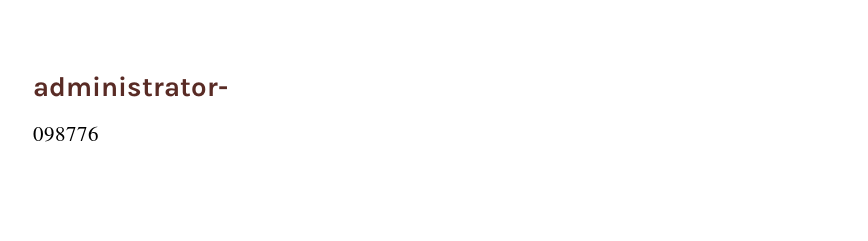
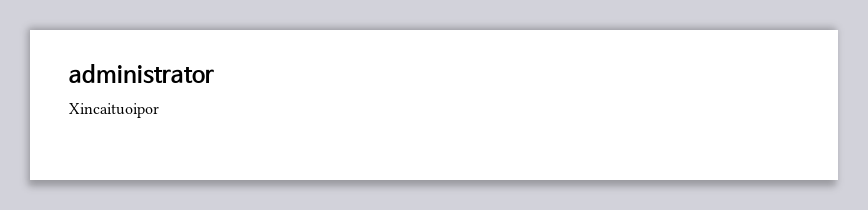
- administrator-
- 098776
+ administrator
+ Xincaituoipor

